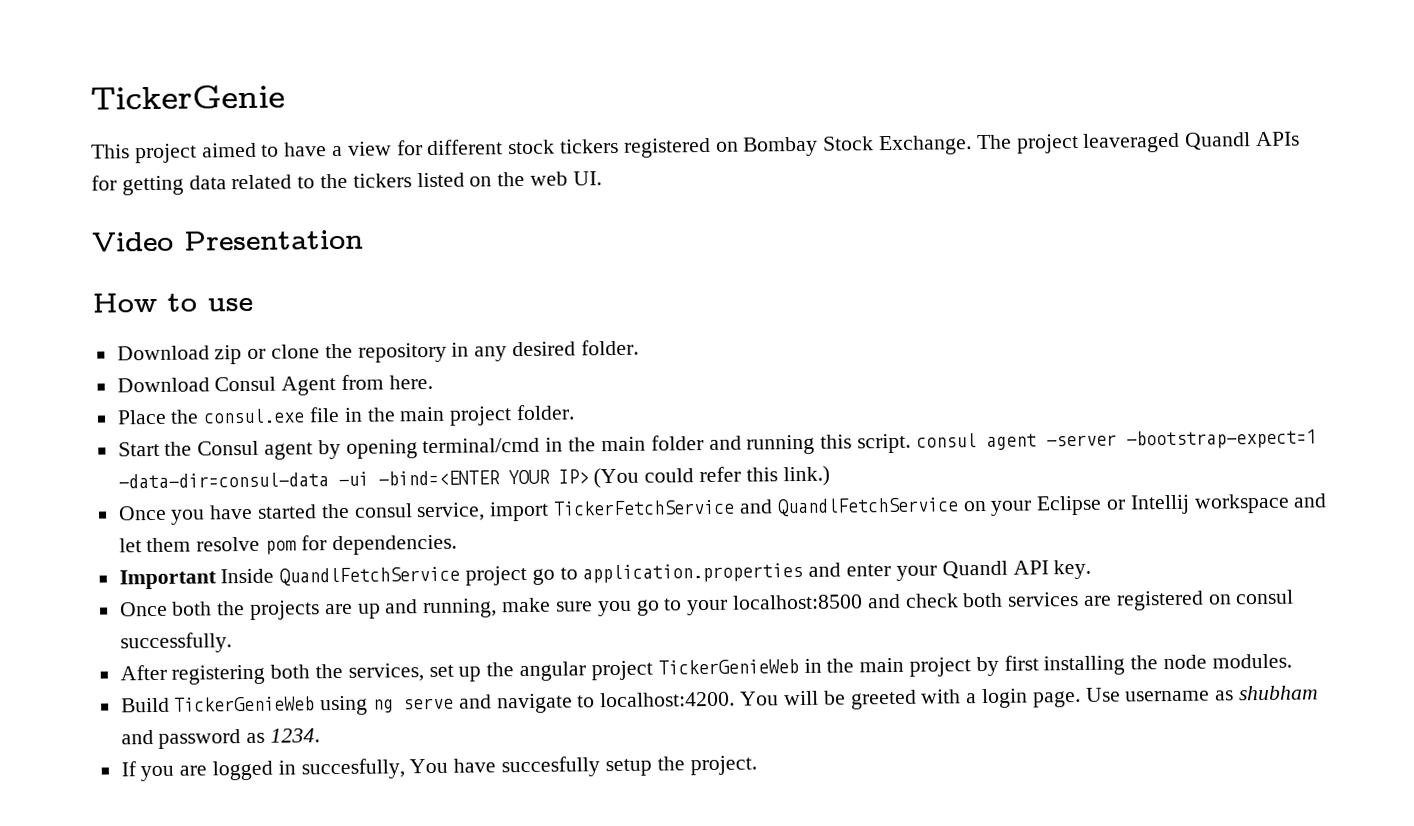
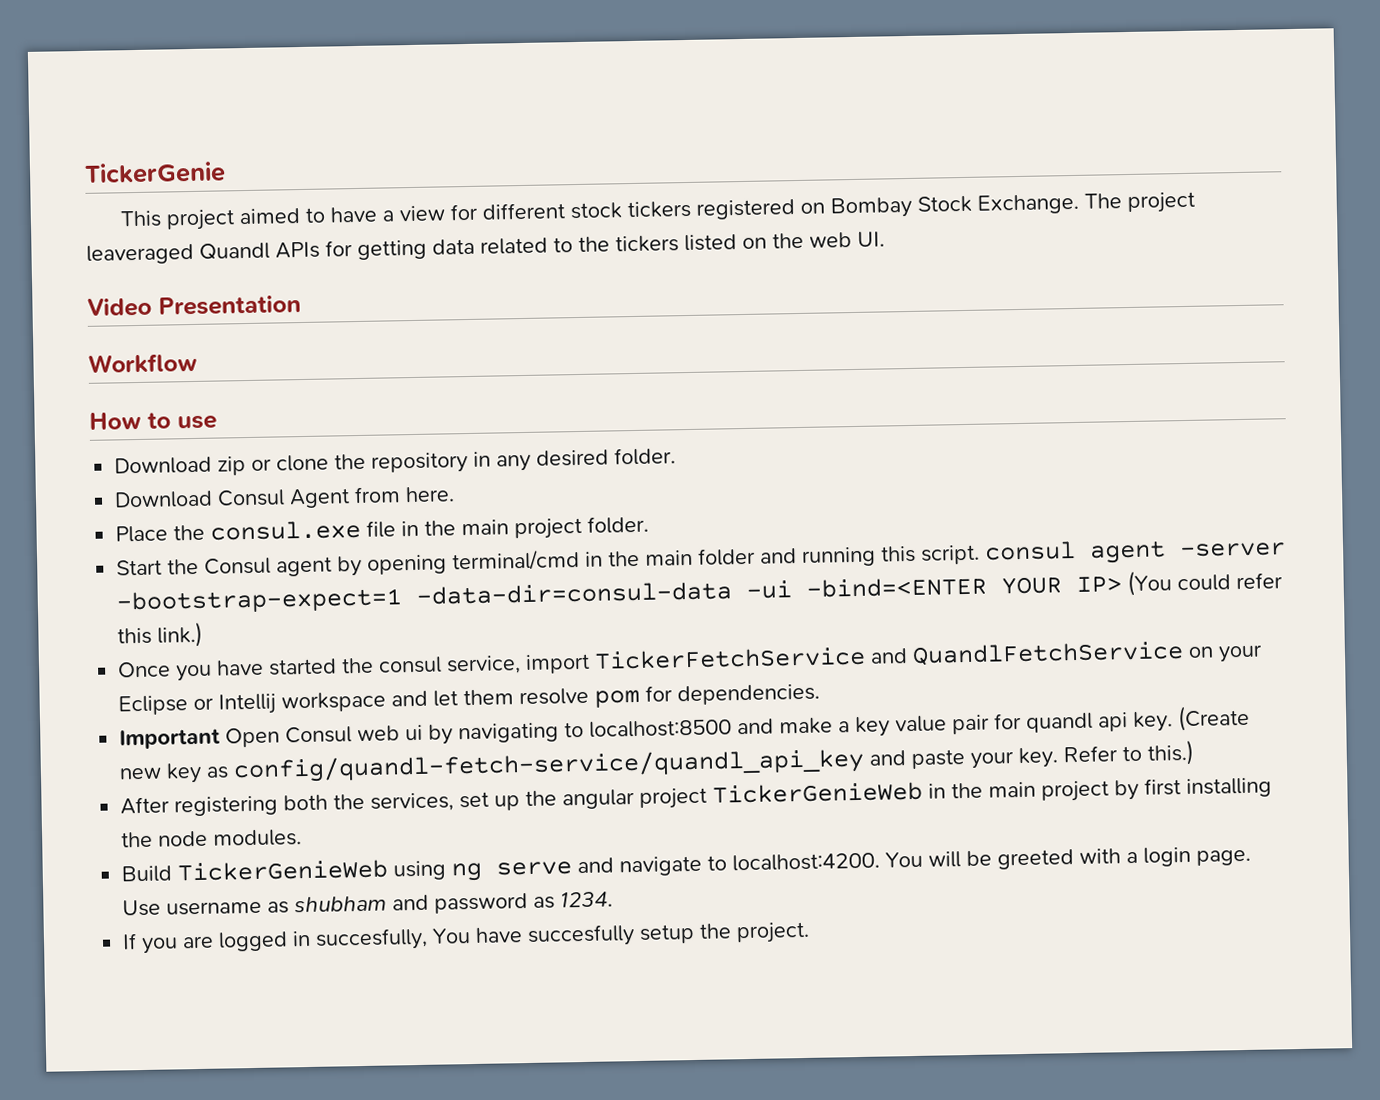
+ Workflow
- Important Inside QuandlFetchService project go to application.properties and enter your Quandl API key.
- Once both the projects are up and running, make sure you go to your localhost:8500 and check both services are registered on consul successfully.
+ Important Open Consul web ui by navigating to localhost:8500 and make a key value pair for quandl api key. (Create new key as config/quandl-fetch-service/quandl_api_key and paste your key. Refer to this.)

